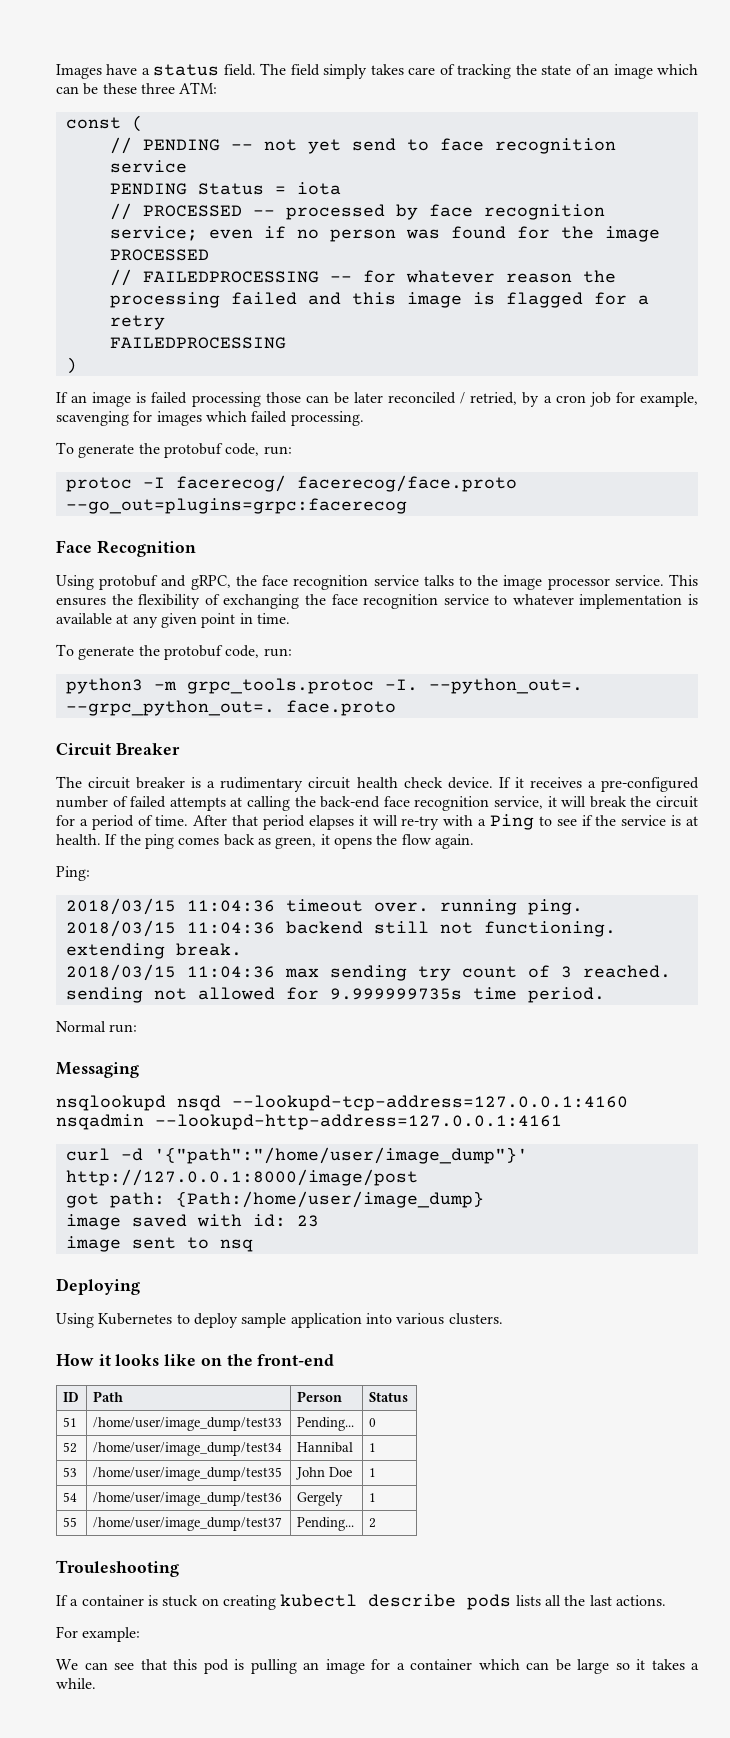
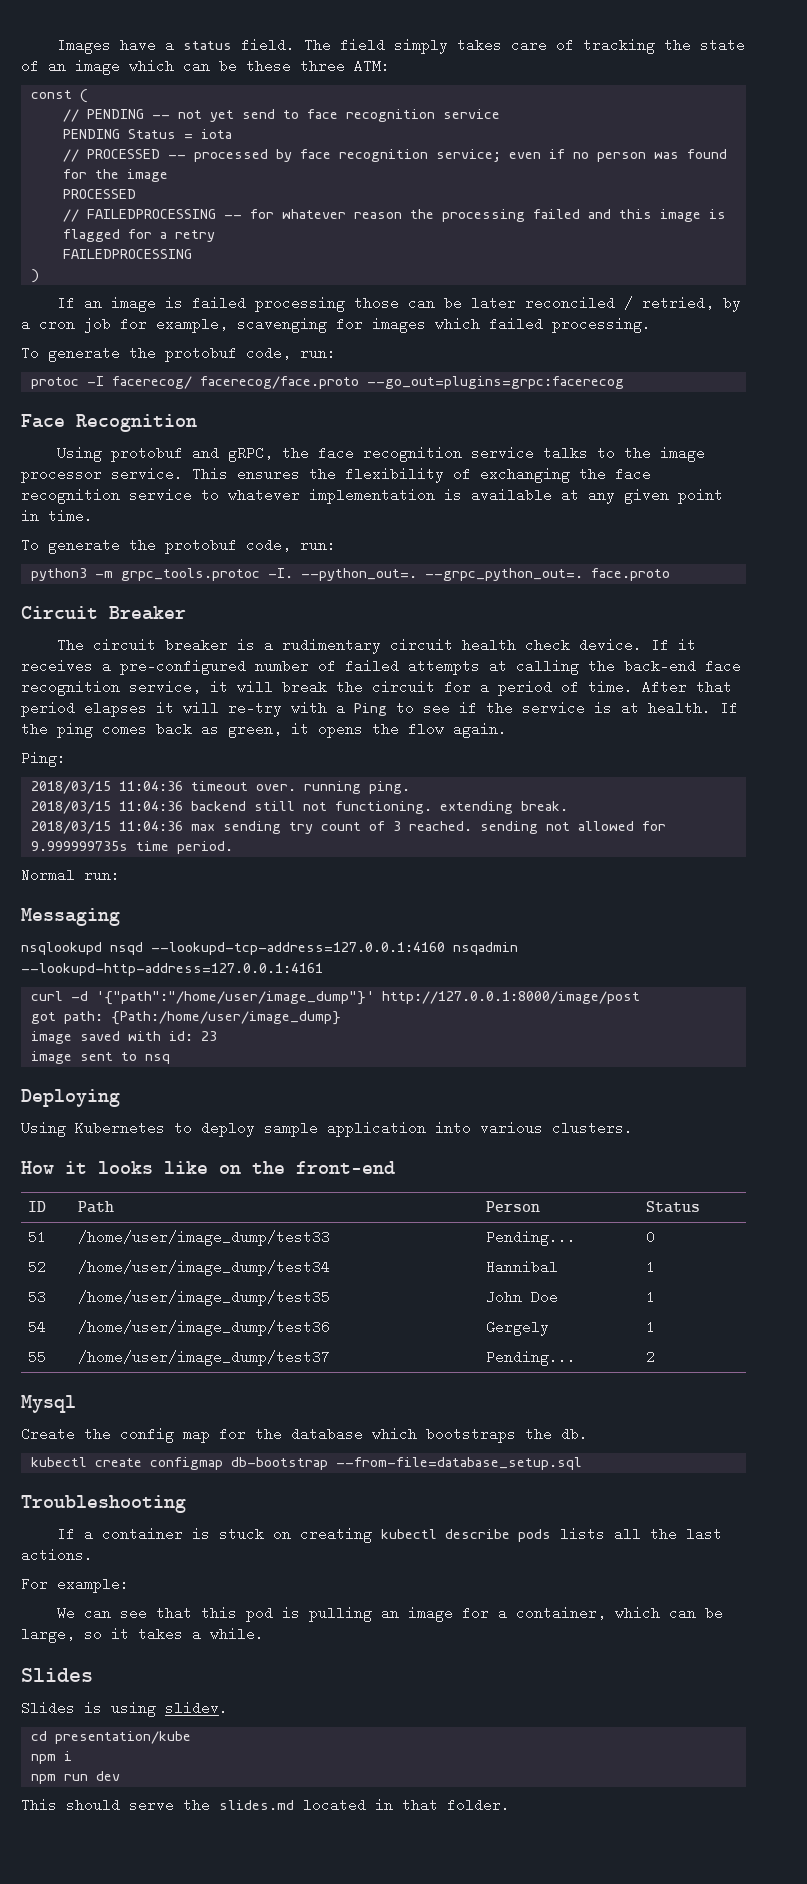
- Trouleshooting
+ Mysql
+ Create the config map for the database which bootstraps the db.
+ kubectl create configmap db-bootstrap --from-file=database_setup.sql
+ Troubleshooting
- We can see that this pod is pulling an image for a container which can be large so it takes a while.
+ We can see that this pod is pulling an image for a container, which can be large, so it takes a while.
+ Slides
+ Slides is using slidev.
+ cd presentation/kube
+ npm i
+ npm run dev
+ This should serve the slides.md located in that folder.

